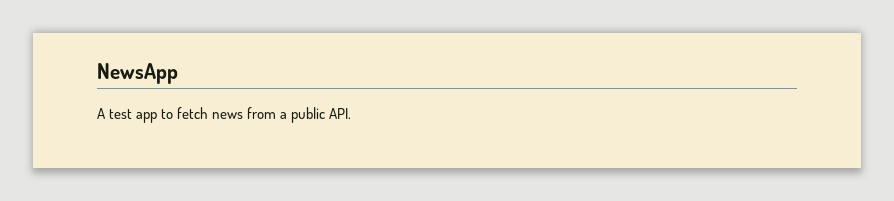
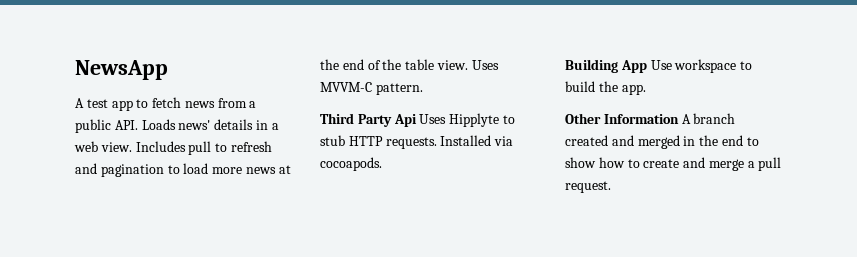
- A test app to fetch news from a public API.
+ A test app to fetch news from a public API. Loads news' details in a web view. Includes pull to refresh and pagination to load more news at the end of the table view. Uses MVVM-C pattern.
+ Third Party Api Uses Hipplyte to stub HTTP requests. Installed via cocoapods.
+ Building App Use workspace to build the app.
+ Other Information A branch created and merged in the end to show how to create and merge a pull request.

